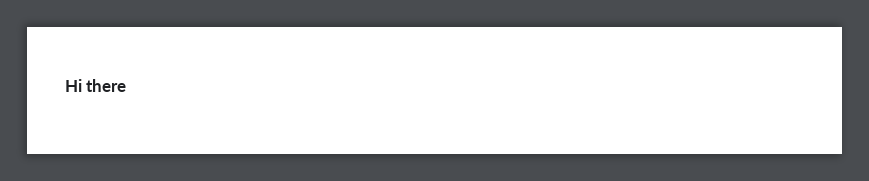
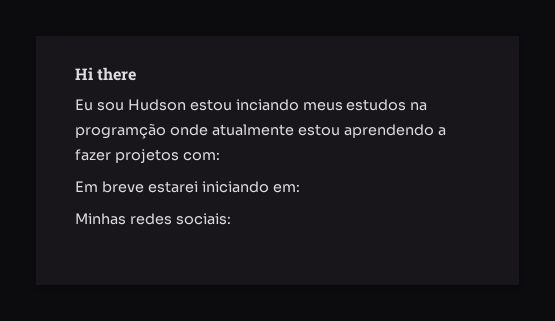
+ Eu sou Hudson estou inciando meus estudos na programção onde atualmente estou aprendendo a fazer projetos com:
+ Em breve estarei iniciando em:
+ Minhas redes sociais:

